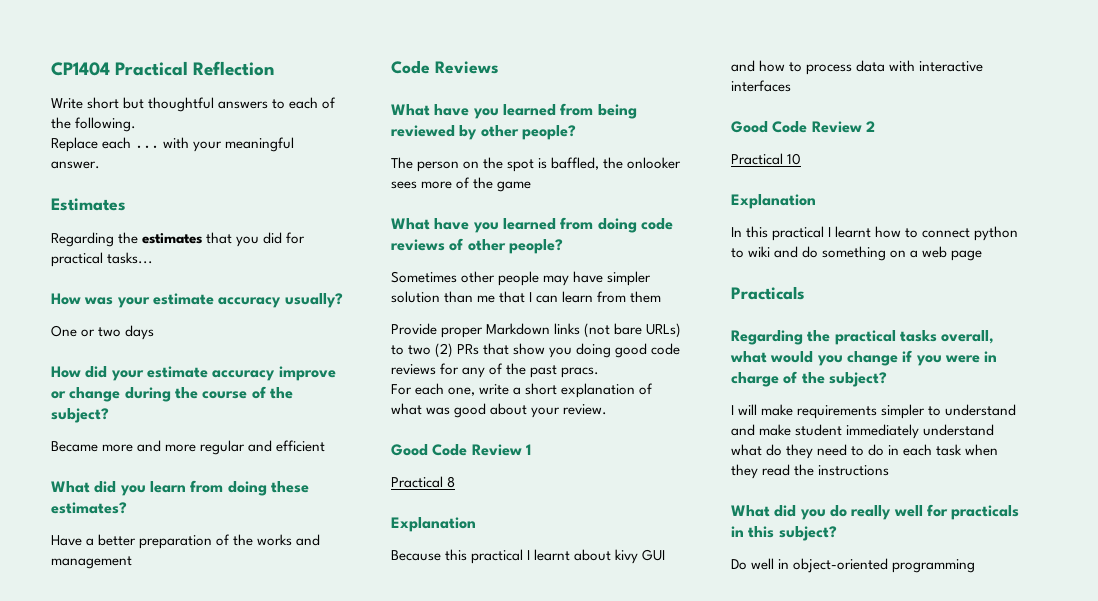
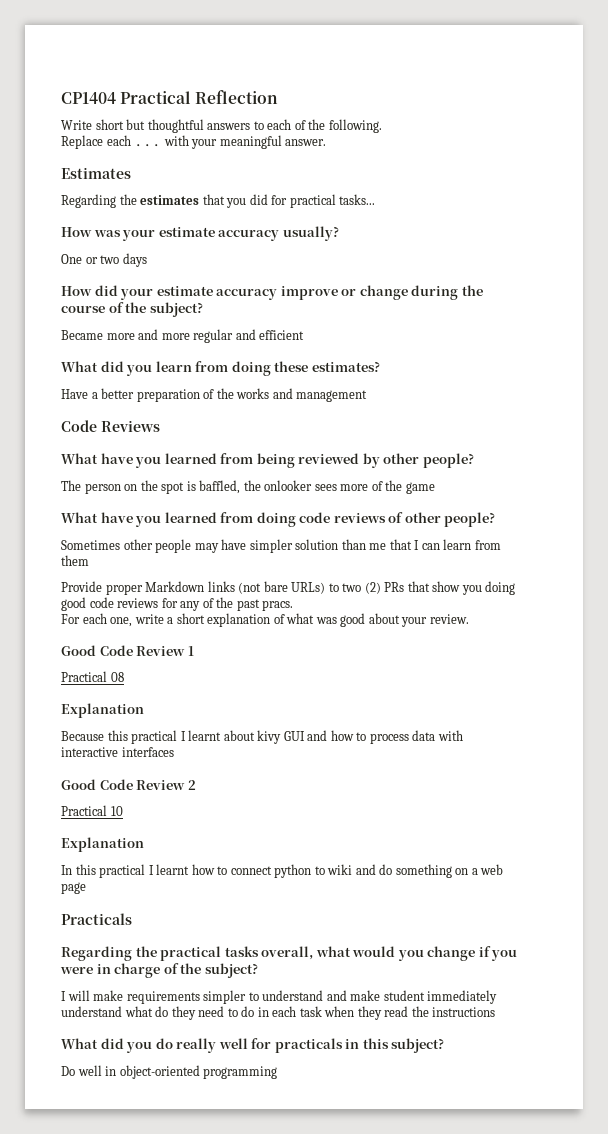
- Practical 8
+ Practical 08

